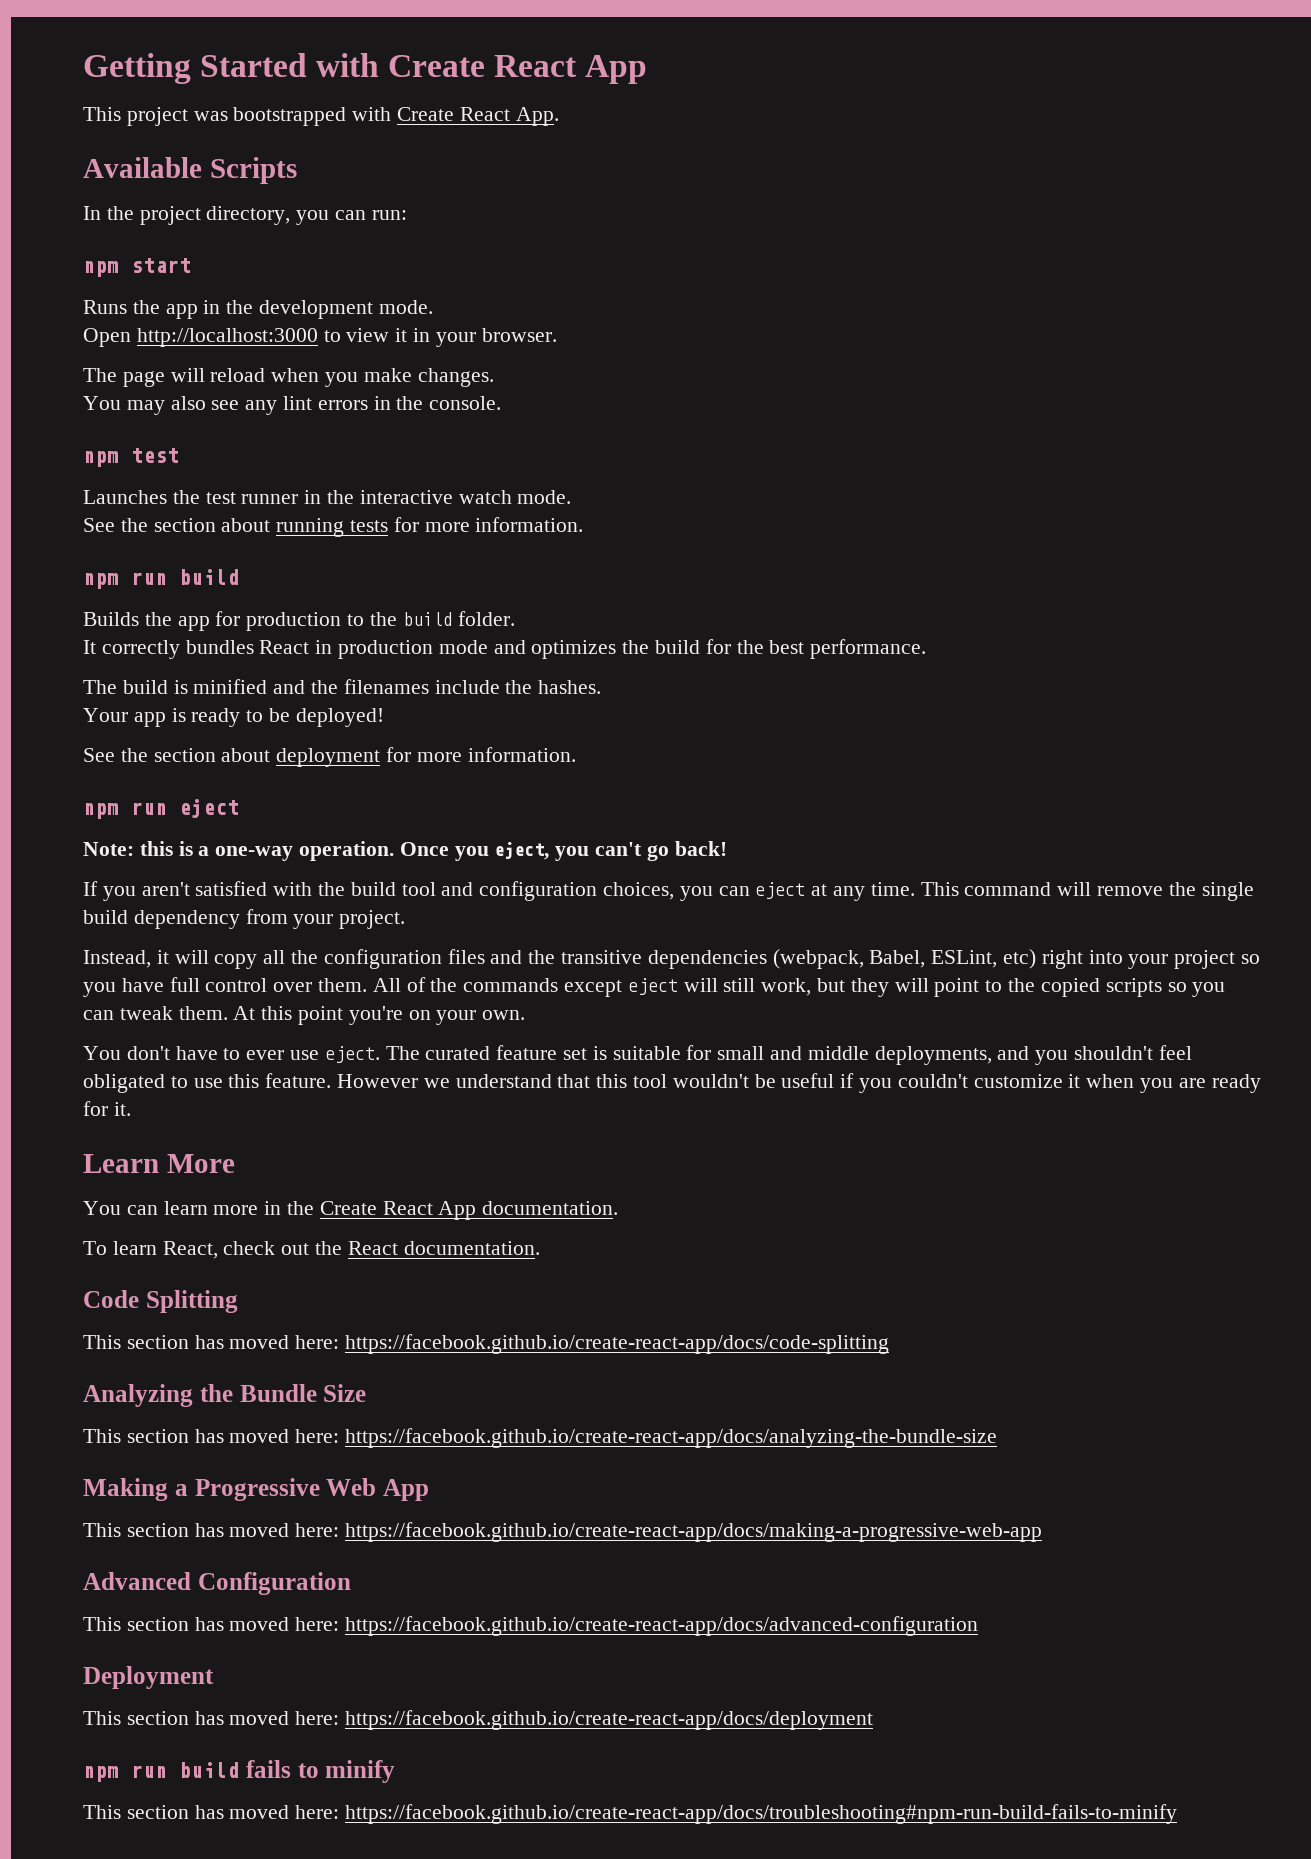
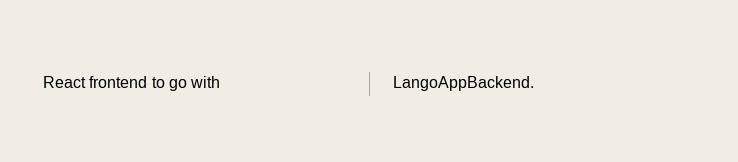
- Getting Started with Create React App
- This project was bootstrapped with Create React App.
- Available Scripts
- In the project directory, you can run:
- npm start
- Runs the app in the development mode.
- Open http://localhost:3000 to view it in your browser.
- The page will reload when you make changes.
- You may also see any lint errors in the console.
- npm test
- Launches the test runner in the interactive watch mode.
- See the section about running tests for more information.
- npm run build
- Builds the app for production to the build folder.
- It correctly bundles React in production mode and optimizes the build for the best performance.
- The build is minified and the filenames include the hashes.
- Your app is ready to be deployed!
- See the section about deployment for more information.
- npm run eject
- Note: this is a one-way operation. Once you eject, you can't go back!
- If you aren't satisfied with the build tool and configuration choices, you can eject at any time. This command will remove the single build dependency from your project.
- Instead, it will copy all the configuration files and the transitive dependencies (webpack, Babel, ESLint, etc) right into your project so you have full control over them. All of the commands except eject will still work, but they will point to the copied scripts so you can tweak them. At this point you're on your own.
- You don't have to ever use eject. The curated feature set is suitable for small and middle deployments, and you shouldn't feel obligated to use this feature. However we understand that this tool wouldn't be useful if you couldn't customize it when you are ready for it.
- Learn More
- You can learn more in the Create React App documentation.
- To learn React, check out the React documentation.
- Code Splitting
- This section has moved here: https://facebook.github.io/create-react-app/docs/code-splitting
- Analyzing the Bundle Size
- This section has moved here: https://facebook.github.io/create-react-app/docs/analyzing-the-bundle-size
- Making a Progressive Web App
- This section has moved here: https://facebook.github.io/create-react-app/docs/making-a-progressive-web-app
- Advanced Configuration
- This section has moved here: https://facebook.github.io/create-react-app/docs/advanced-configuration
- Deployment
- This section has moved here: https://facebook.github.io/create-react-app/docs/deployment
- npm run build fails to minify
- This section has moved here: https://facebook.github.io/create-react-app/docs/troubleshooting#npm-run-build-fails-to-minify
+ React frontend to go with LangoAppBackend.

